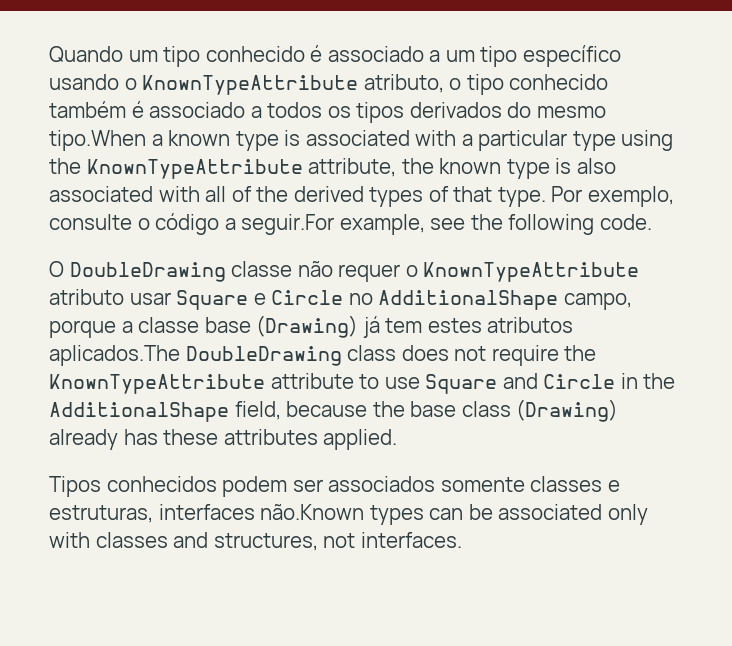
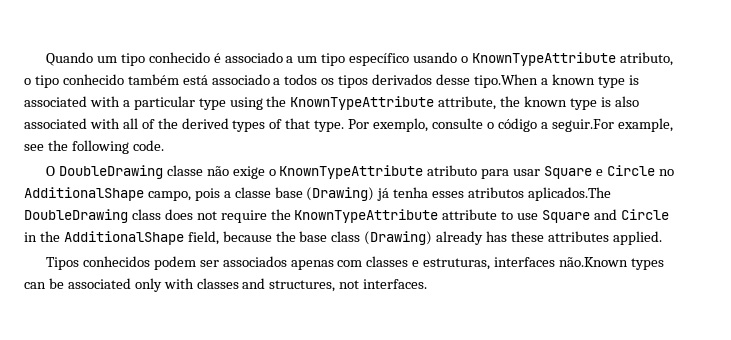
- Quando um tipo conhecido é associado a um tipo específico usando o KnownTypeAttribute atributo, o tipo conhecido também é associado a todos os tipos derivados do mesmo tipo.When a known type is associated with a particular type using the KnownTypeAttribute attribute, the known type is also associated with all of the derived types of that type.
+ Quando um tipo conhecido é associado a um tipo específico usando o KnownTypeAttribute atributo, o tipo conhecido também está associado a todos os tipos derivados desse tipo.When a known type is associated with a particular type using the KnownTypeAttribute attribute, the known type is also associated with all of the derived types of that type.
- O DoubleDrawing classe não requer o KnownTypeAttribute atributo usar Square e Circle no AdditionalShape campo, porque a classe base (Drawing) já tem estes atributos aplicados.The DoubleDrawing class does not require the KnownTypeAttribute attribute to use Square and Circle in the AdditionalShape field, because the base class (Drawing) already has these attributes applied.
+ O DoubleDrawing classe não exige o KnownTypeAttribute atributo para usar Square e Circle no AdditionalShape campo, pois a classe base (Drawing) já tenha esses atributos aplicados.The DoubleDrawing class does not require the KnownTypeAttribute attribute to use Square and Circle in the AdditionalShape field, because the base class (Drawing) already has these attributes applied.
- Tipos conhecidos podem ser associados somente classes e estruturas, interfaces não.Known types can be associated only with classes and structures, not interfaces.
+ Tipos conhecidos podem ser associados apenas com classes e estruturas, interfaces não.Known types can be associated only with classes and structures, not interfaces.

